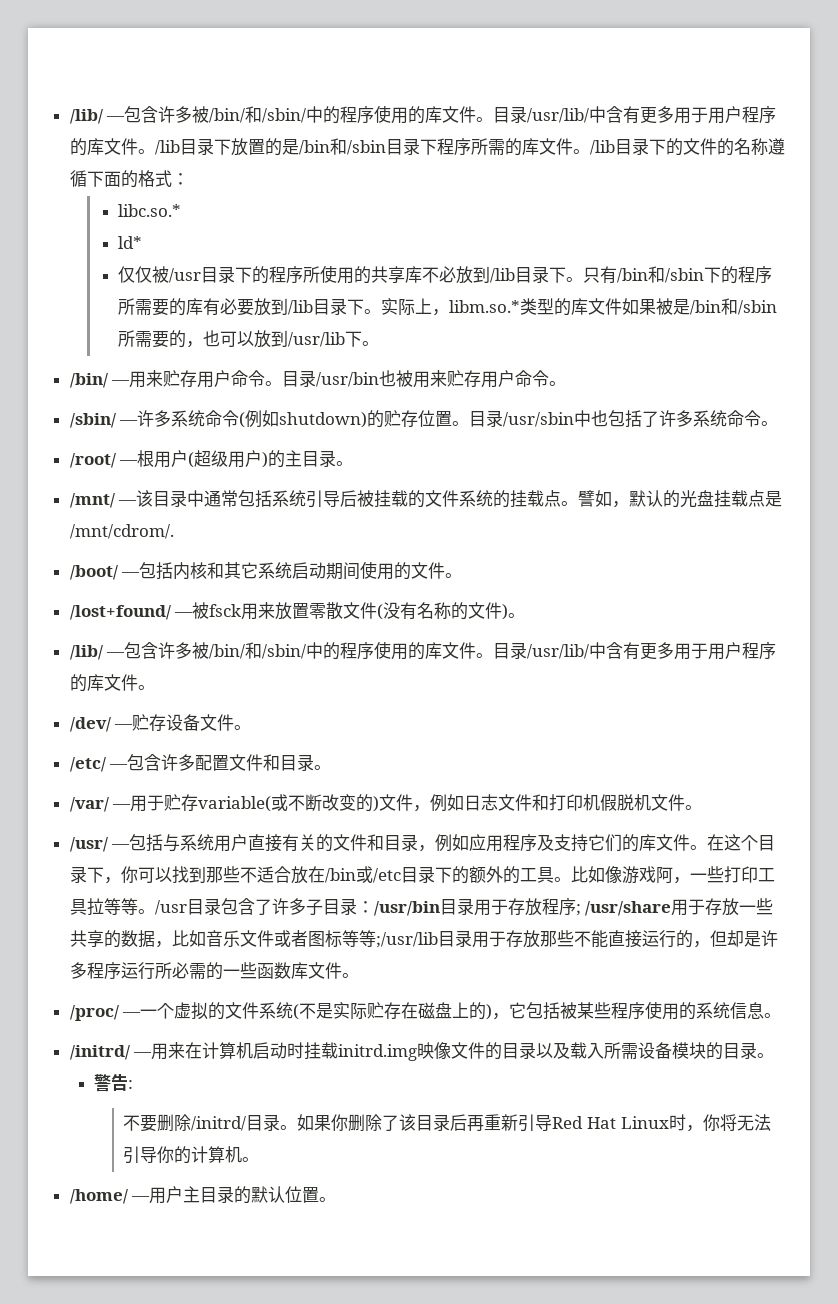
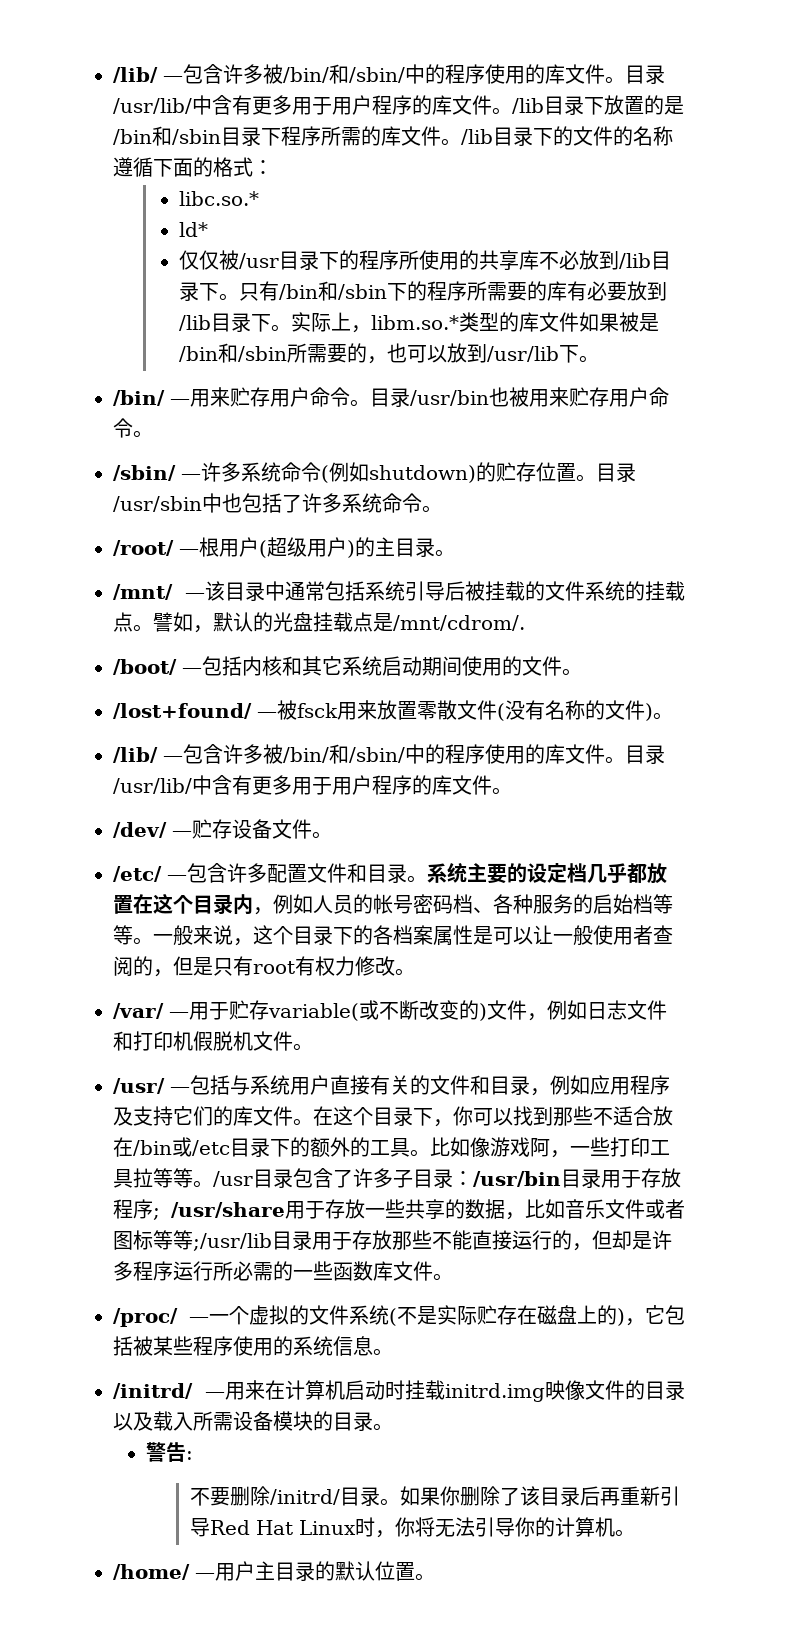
+ 系统主要的设定档几乎都放置在这个目录内，例如人员的帐号密码档、各种服务的启始档等等。一般来说，这个目录下的各档案属性是可以让一般使用者查阅的，但是只有root有权力修改。

